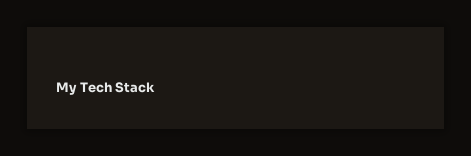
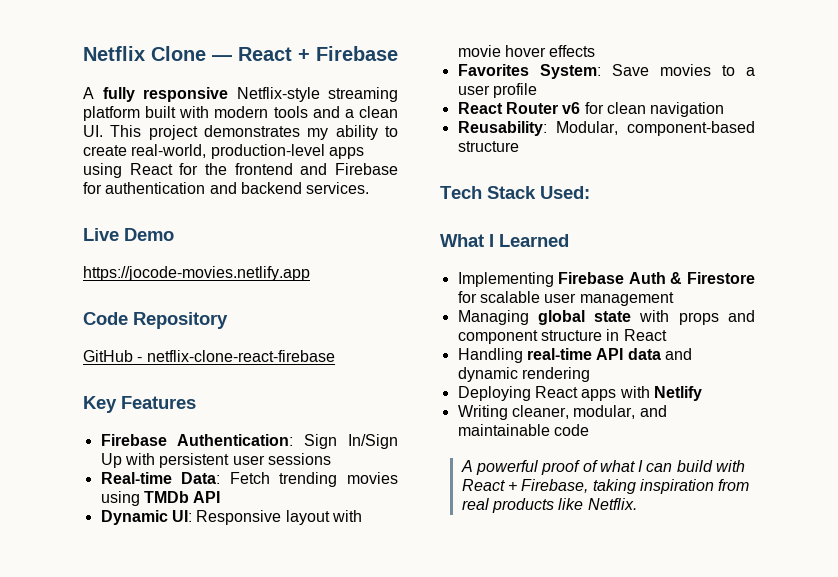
- My Tech Stack
+ Netflix Clone — React + Firebase
+ A fully responsive Netflix-style streaming platform built with modern tools and a clean UI. This project demonstrates my ability to create real-world, production-level apps using React for the frontend and Firebase for authentication and backend services.
+ Live Demo
+ https://jocode-movies.netlify.app
+ Code Repository
+ GitHub - netflix-clone-react-firebase
+ Key Features
+ Firebase Authentication: Sign In/Sign Up with persistent user sessions
+ Real-time Data: Fetch trending movies using TMDb API
+ Dynamic UI: Responsive layout with movie hover effects
+ Favorites System: Save movies to a user profile
+ React Router v6 for clean navigation
+ Reusability: Modular, component-based structure
+ Tech Stack Used:
+ What I Learned
+ Implementing Firebase Auth & Firestore for scalable user management
+ Managing global state with props and component structure in React
+ Handling real-time API data and dynamic rendering
+ Deploying React apps with Netlify
+ Writing cleaner, modular, and maintainable code
+ A powerful proof of what I can build with React + Firebase, taking inspiration from real products like Netflix.

